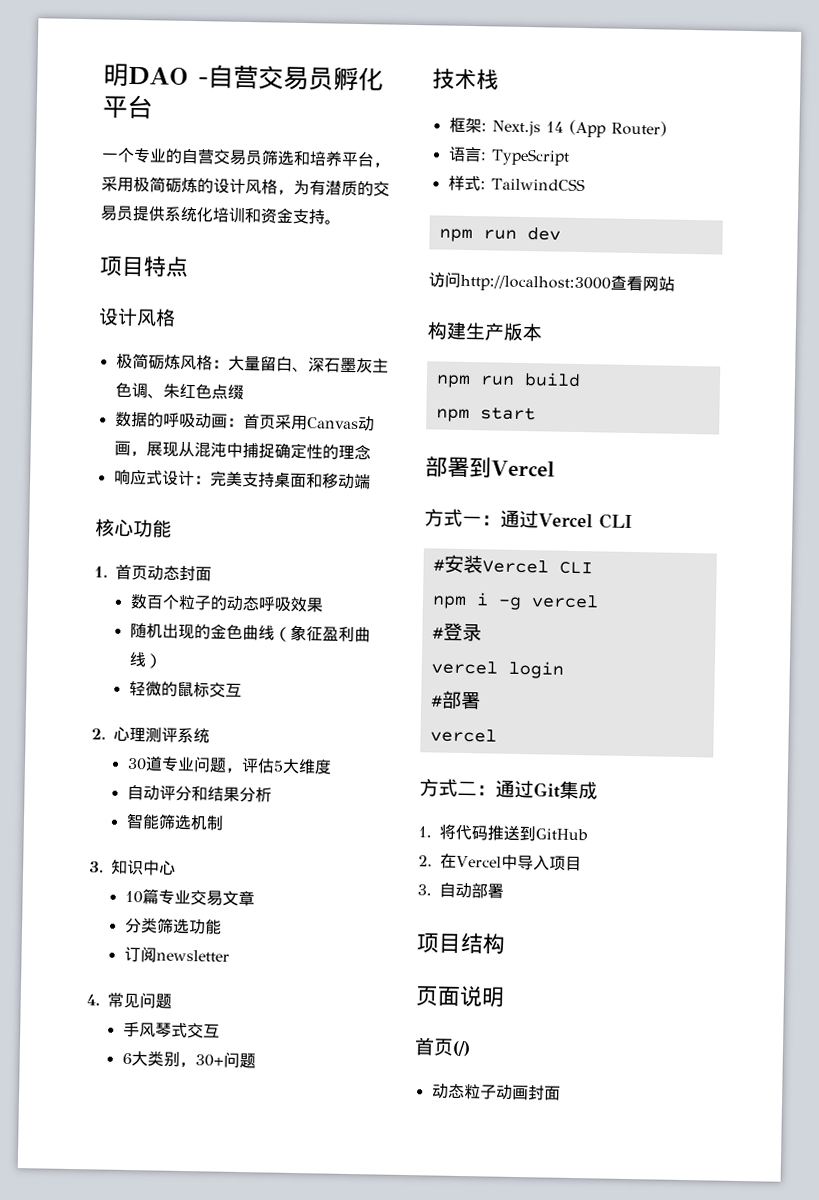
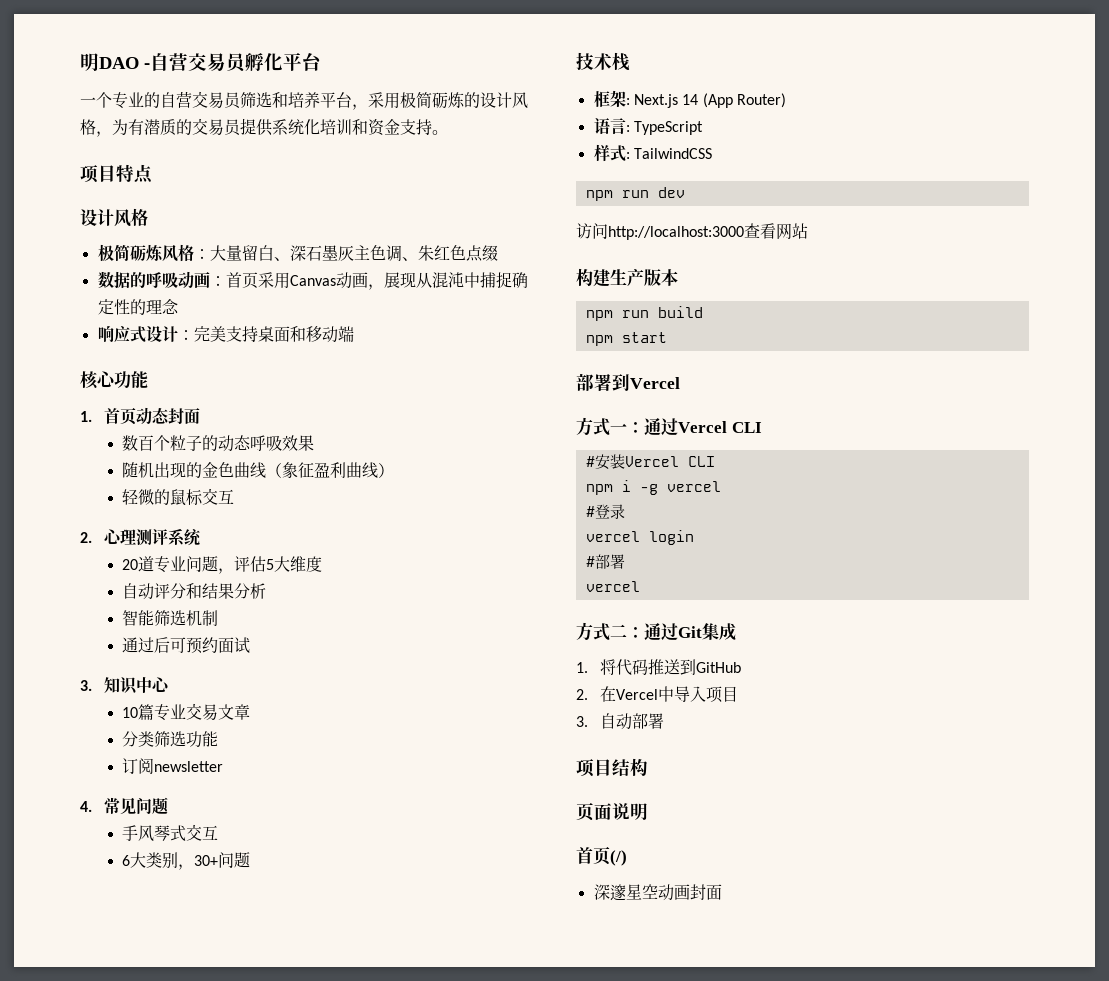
- 30道专业问题，评估5大维度
+ 20道专业问题，评估5大维度
+ 通过后可预约面试
- 动态粒子动画封面
+ 深邃星空动画封面

